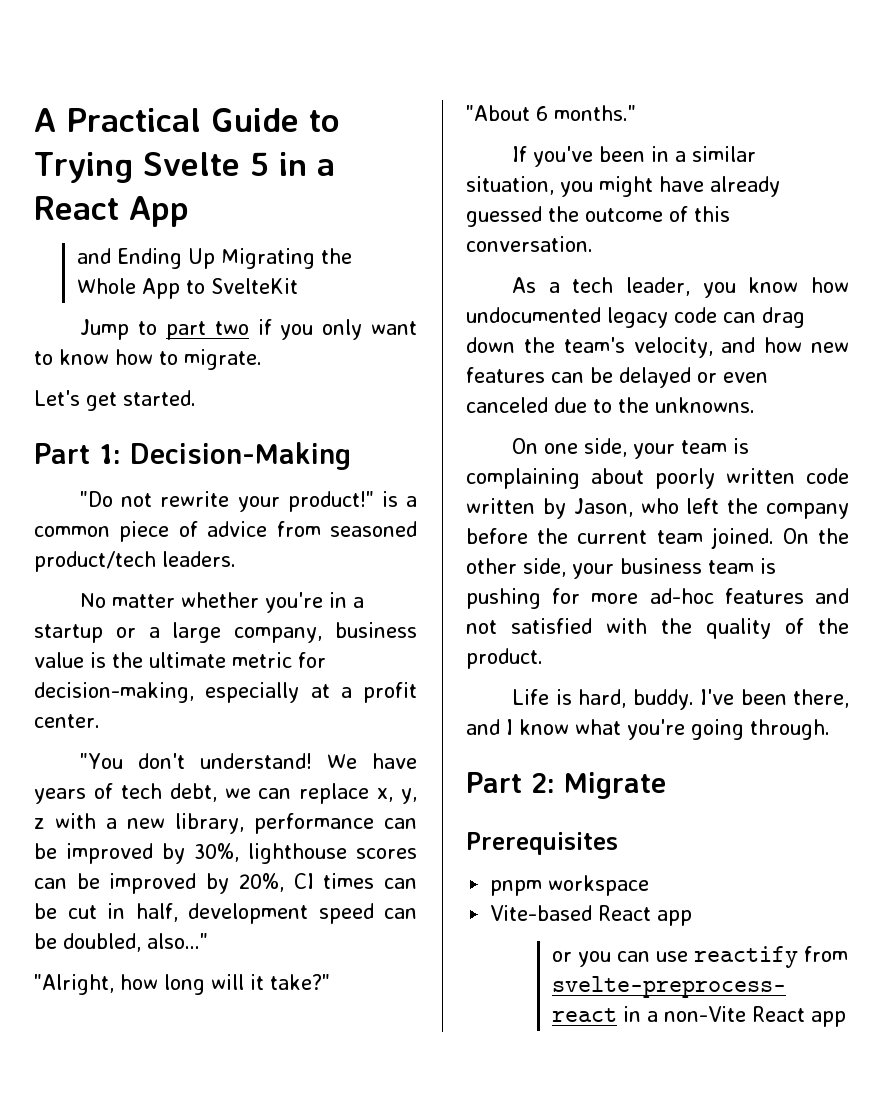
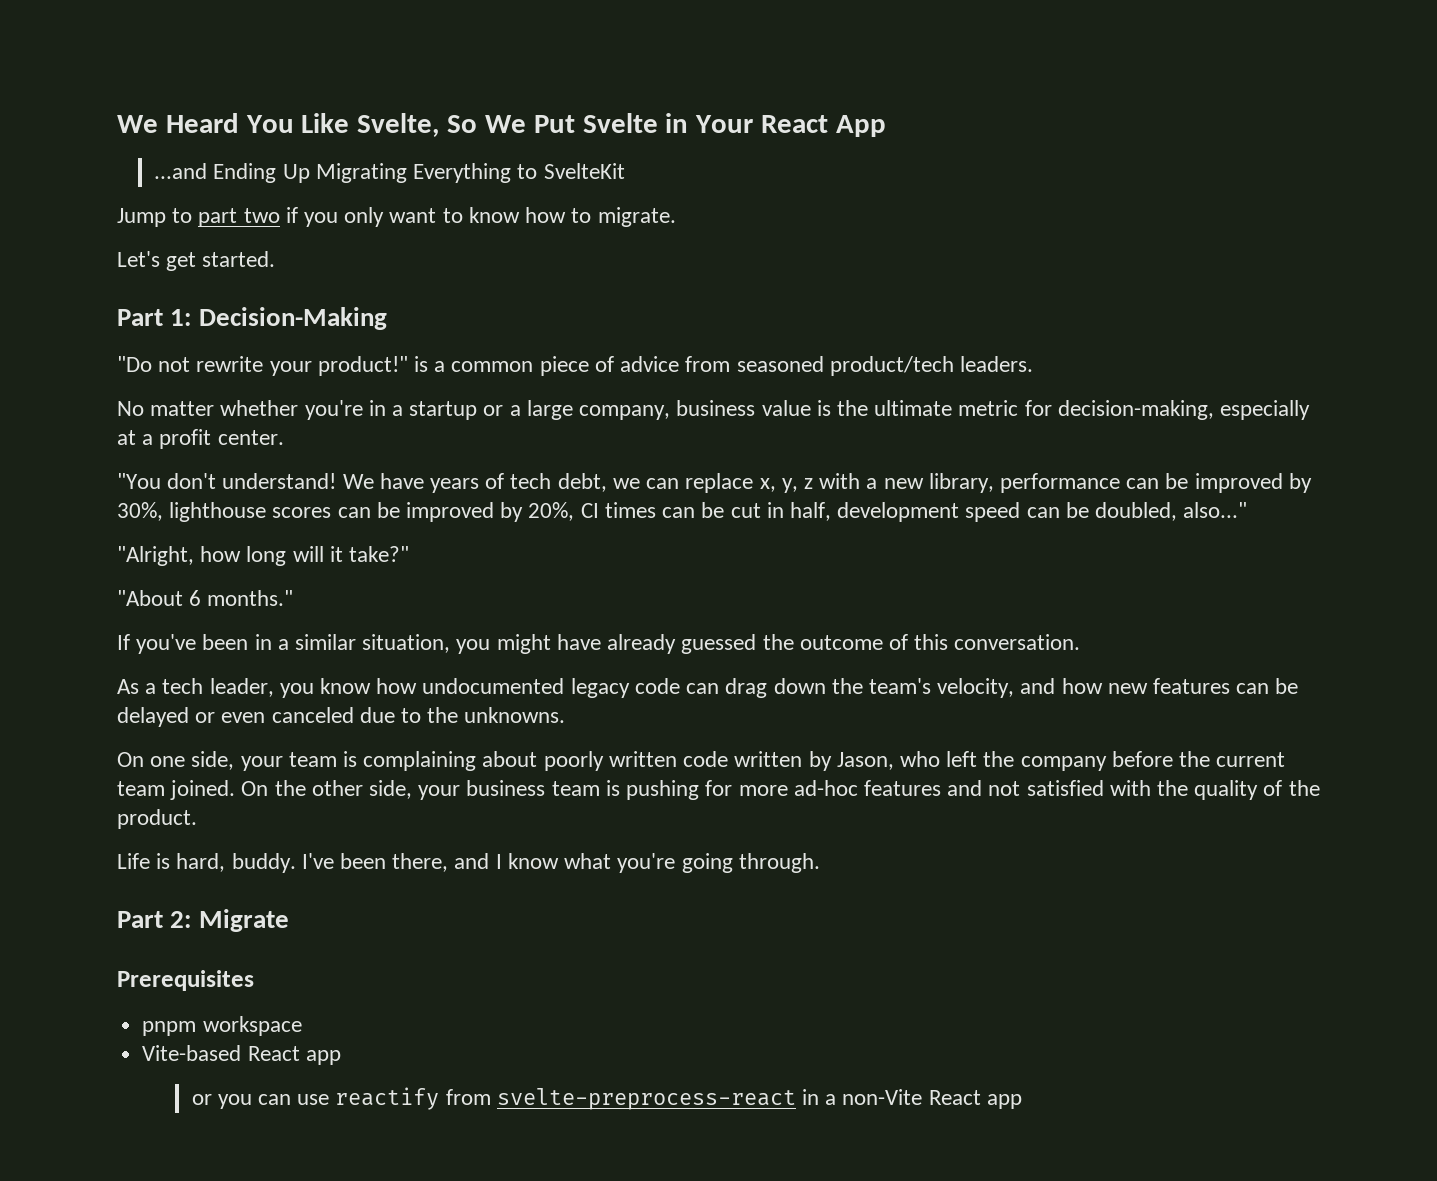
- A Practical Guide to Trying Svelte 5 in a React App
+ We Heard You Like Svelte, So We Put Svelte in Your React App
- and Ending Up Migrating the Whole App to SvelteKit
+ ...and Ending Up Migrating Everything to SvelteKit

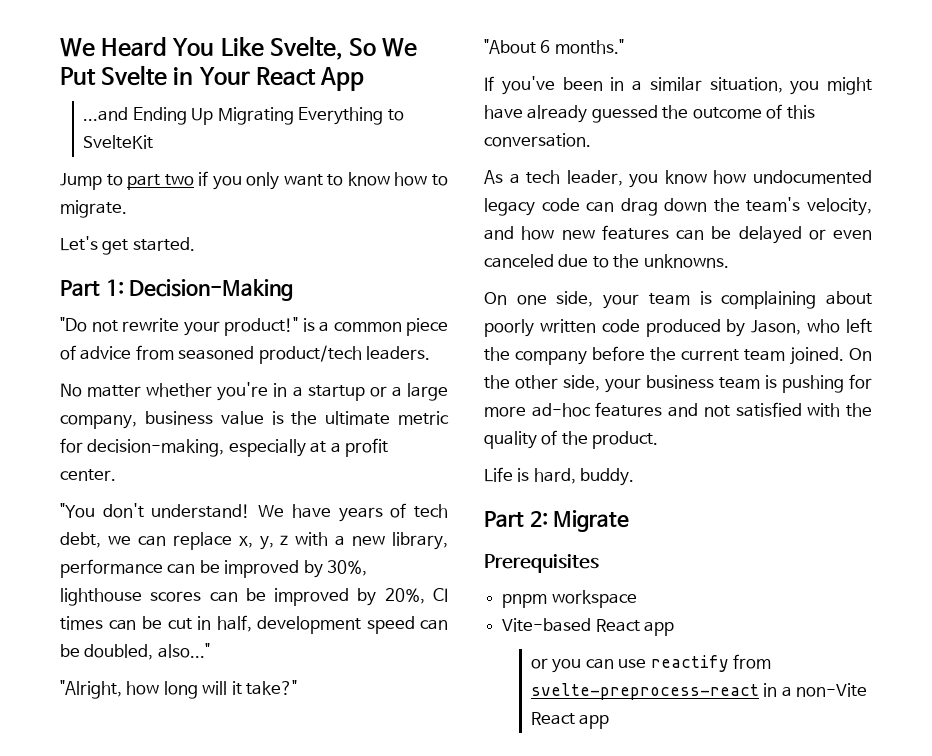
- On one side, your team is complaining about poorly written code written by Jason, who left the company before the current team joined.
+ On one side, your team is complaining about poorly written code produced by Jason, who left the company before the current team joined.
- I've been there, and I know what you're going through.

